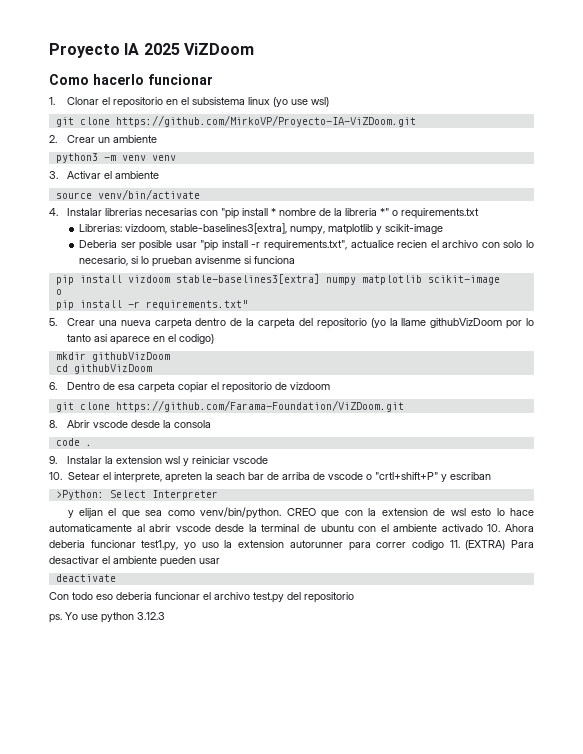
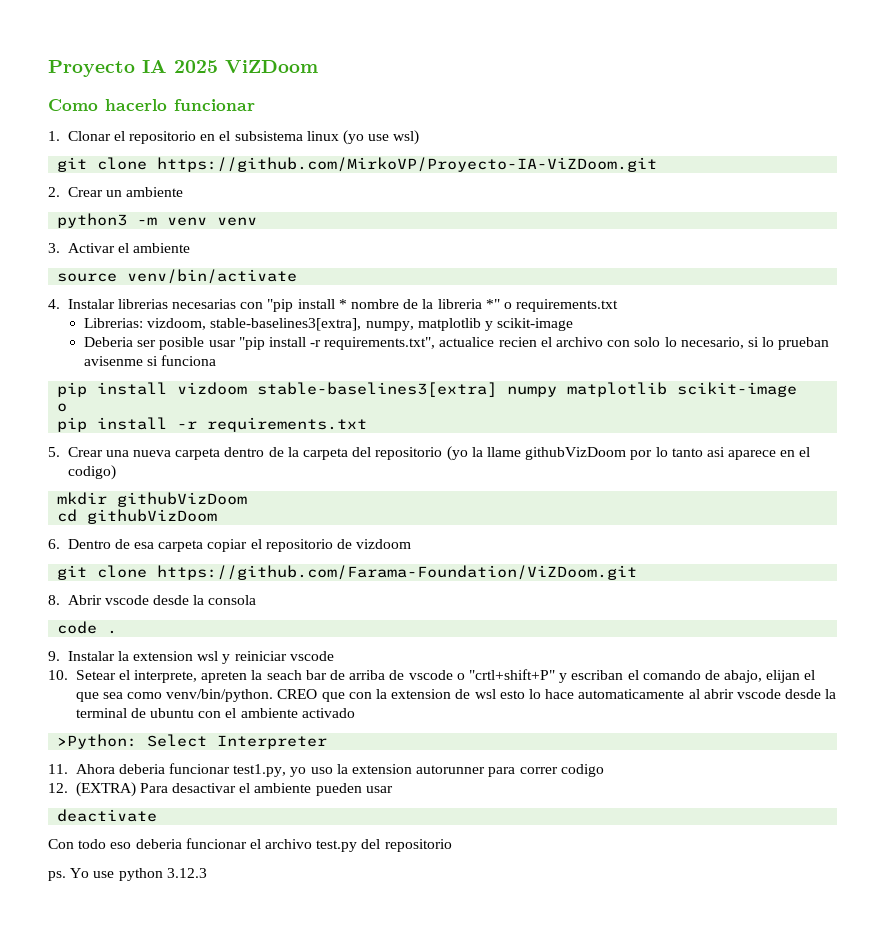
- pip install -r requirements.txt"
+ pip install -r requirements.txt
- 10. Setear el interprete, apreten la seach bar de arriba de vscode o "crtl+shift+P" y escriban
- >Python: Select Interpreter
- y elijan el que sea como venv/bin/python.
+ 10. Setear el interprete, apreten la seach bar de arriba de vscode o "crtl+shift+P" y escriban el comando de abajo, elijan el que sea como venv/bin/python.
- CREO que con la extension de wsl esto lo hace automaticamente al abrir vscode desde la terminal de ubuntu con el ambiente activado 10. Ahora deberia funcionar test1.py, yo uso la extension autorunner para correr codigo 11. (EXTRA) Para desactivar el ambiente pueden usar
+ CREO que con la extension de wsl esto lo hace automaticamente al abrir vscode desde la terminal de ubuntu con el ambiente activado
+ >Python: Select Interpreter
+ 11. Ahora deberia funcionar test1.py, yo uso la extension autorunner para correr codigo
+ 12. (EXTRA) Para desactivar el ambiente pueden usar

